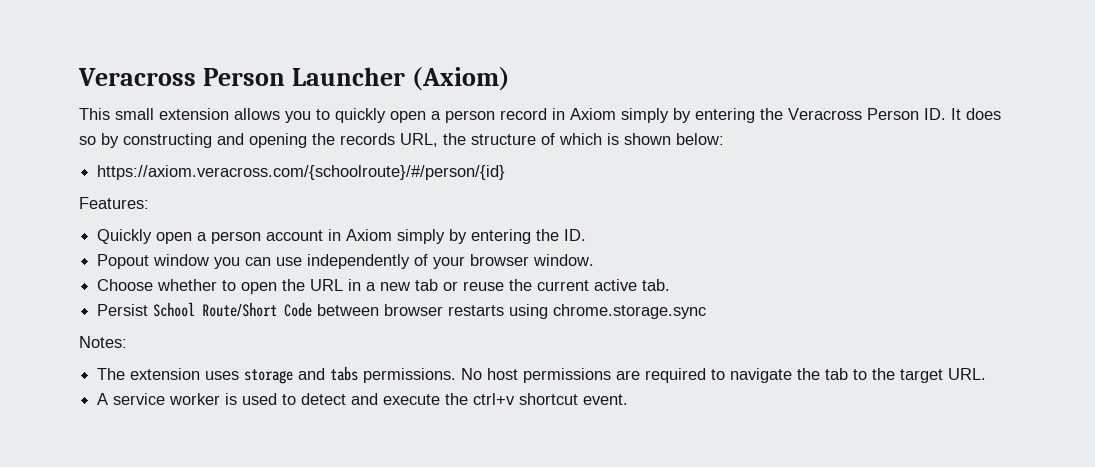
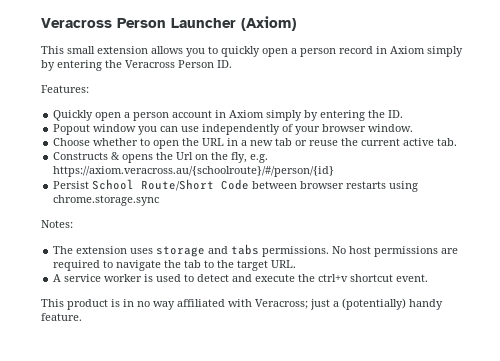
- This small extension allows you to quickly open a person record in Axiom simply by entering the Veracross Person ID. It does so by constructing and opening the records URL, the structure of which is shown below:
- https://axiom.veracross.com/{schoolroute}/#/person/{id}
+ This small extension allows you to quickly open a person record in Axiom simply by entering the Veracross Person ID.
+ Constructs & opens the Url on the fly, e.g. https://axiom.veracross.au/{schoolroute}/#/person/{id}
+ This product is in no way affiliated with Veracross; just a (potentially) handy feature.

